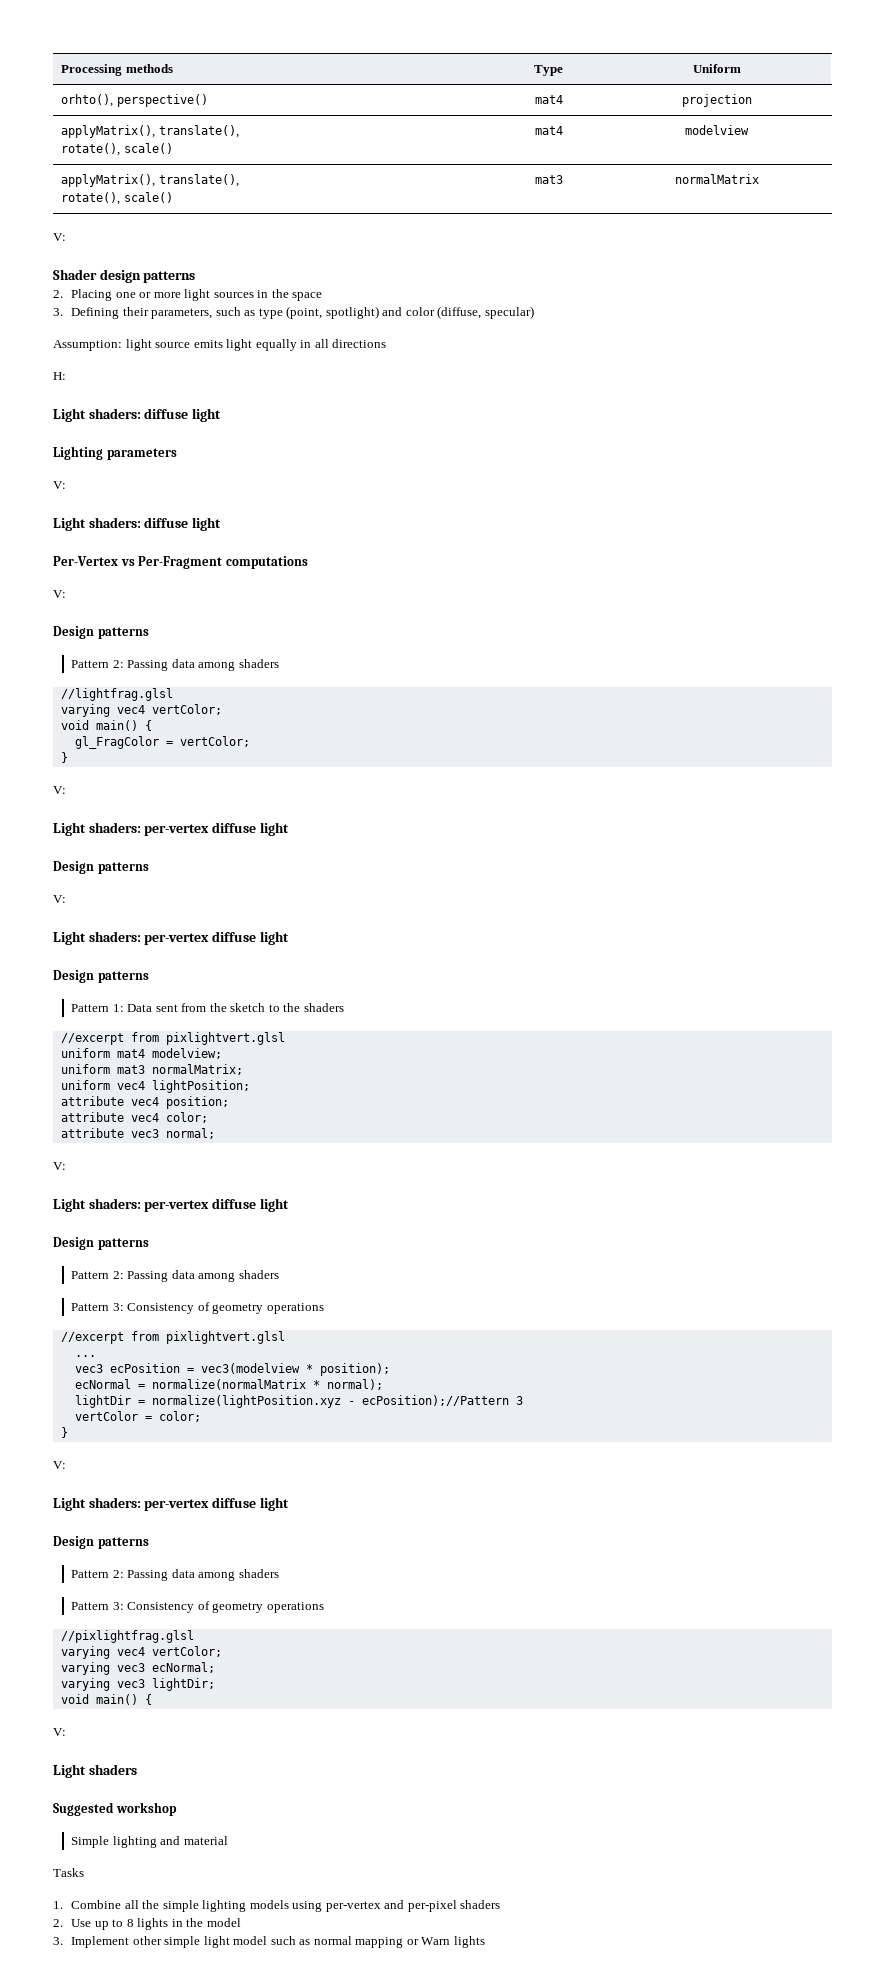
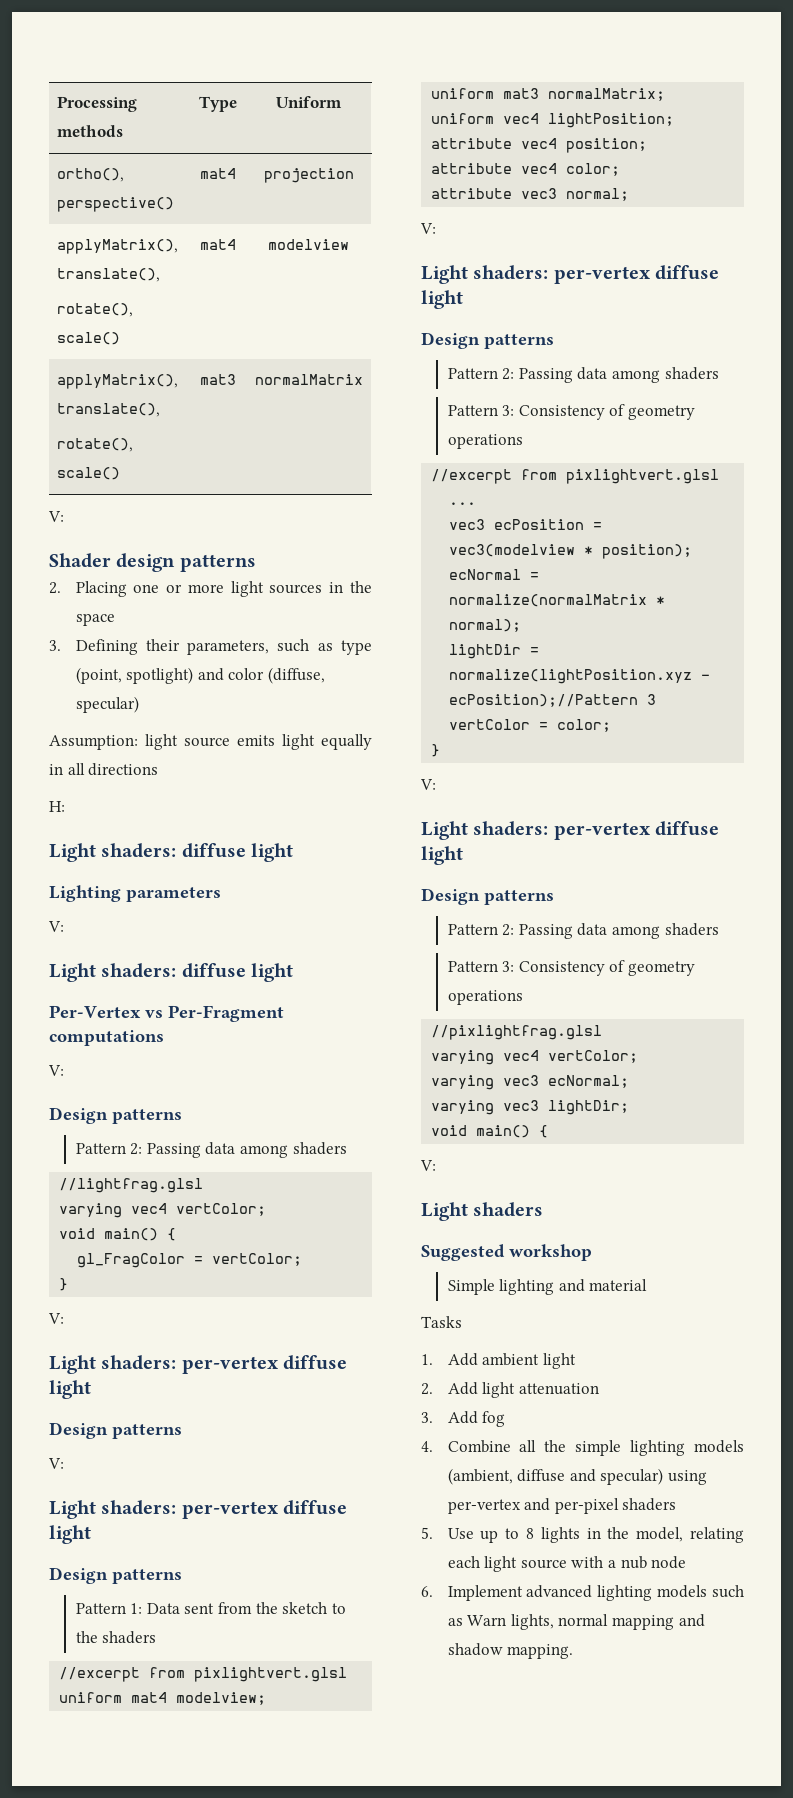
- orhto(), perspective() | mat4 | projection
+ ortho(), perspective() | mat4 | projection
- 1. Combine all the simple lighting models using per-vertex and per-pixel shaders
+ 1. Add ambient light
+ 2. Add light attenuation
+ 3. Add fog
+ 4. Combine all the simple lighting models (ambient, diffuse and specular) using per-vertex and per-pixel shaders
- 2. Use up to 8 lights in the model
- 3. Implement other simple light model such as normal mapping or Warn lights
+ 5. Use up to 8 lights in the model, relating each light source with a nub node
+ 6. Implement advanced lighting models such as Warn lights, normal mapping and shadow mapping.

